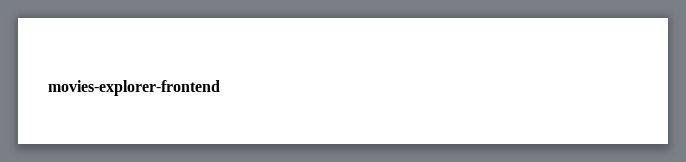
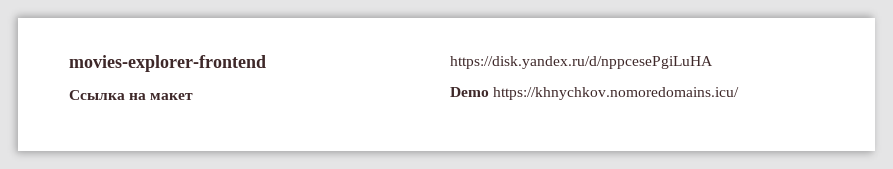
+ Ссылка на макет https://disk.yandex.ru/d/nppcesePgiLuHA
+ Demo https://khnychkov.nomoredomains.icu/

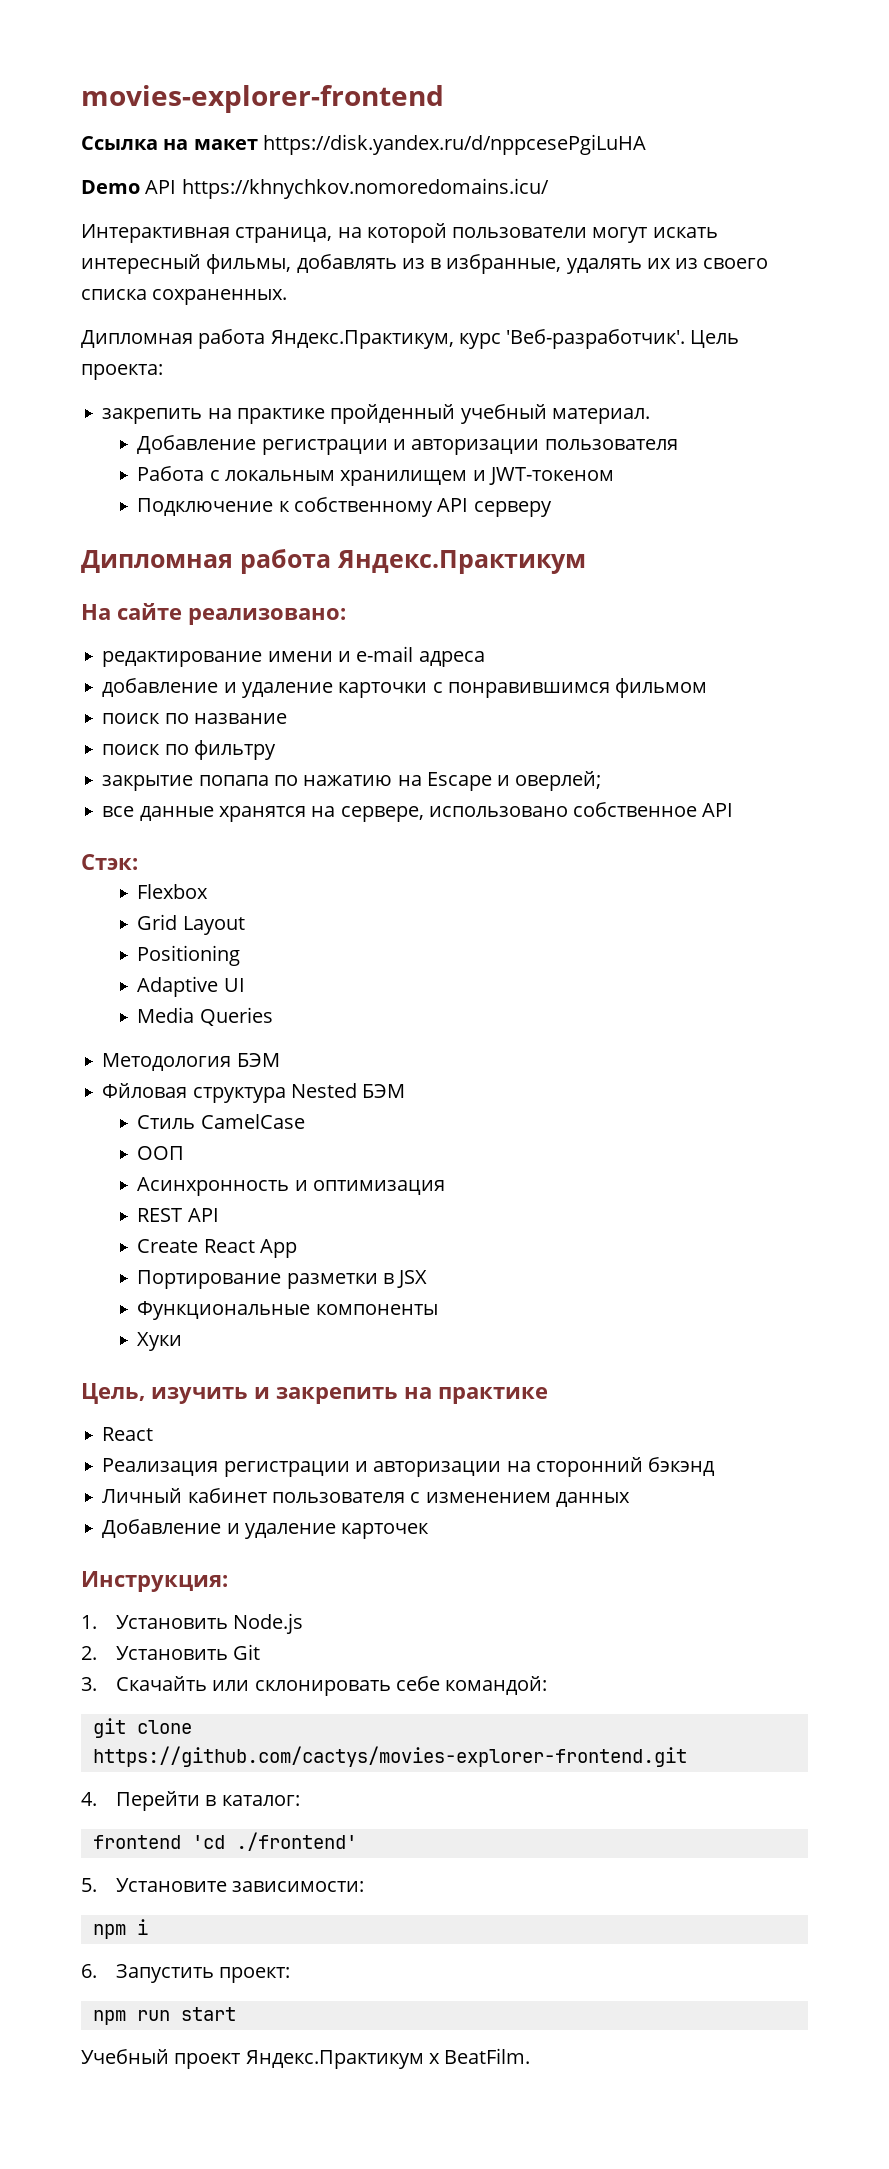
- Demo https://khnychkov.nomoredomains.icu/
+ Demo API https://khnychkov.nomoredomains.icu/
+ Интерактивная страница, на которой пользователи могут искать интересный фильмы, добавлять из в избранные, удалять их из своего списка сохраненных.
+ Дипломная работа Яндекс.Практикум, курс 'Веб-разработчик'. Цель проекта:
+ закрепить на практике пройденный учебный материал.
+ Добавление регистрации и авторизации пользователя
+ Работа c локальным хранилищем и JWT-токеном
+ Подключение к собственному API серверу
+ Дипломная работа Яндекс.Практикум
+ На сайте реализовано:
+ редактирование имени и e-mail адреса
+ добавление и удаление карточки с понравившимся фильмом
+ поиск по название
+ поиск по фильтру
+ закрытие попапа по нажатию на Escape и оверлей;
+ все данные хранятся на сервере, использовано собственное API
+ Стэк:
+ Flexbox
+ Grid Layout
+ Positioning
+ Adaptive UI
+ Media Queries
+ Методология БЭМ
+ Фйловая структура Nested БЭМ
+ Стиль CamelCase
+ ООП
+ Асинхронность и оптимизация
+ REST API
+ Create React App
+ Портирование разметки в JSX
+ Функциональные компоненты
+ Хуки
+ Цель, изучить и закрепить на практике
+ React
+ Реализация регистрации и авторизации на сторонний бэкэнд
+ Личный кабинет пользователя с изменением данных
+ Добавление и удаление карточек
+ Инструкция:
+ 1. Установить Node.js
+ 2. Установить Git
+ 3. Скачайть или склонировать себе командой:
+ git clone https://github.com/cactys/movies-explorer-frontend.git
+ 4. Перейти в каталог:
+ frontend 'cd ./frontend'
+ 5. Установите зависимости:
+ npm i
+ 6. Запустить проект:
+ npm run start
+ Учебный проект Яндекс.Практикум х BeatFilm.

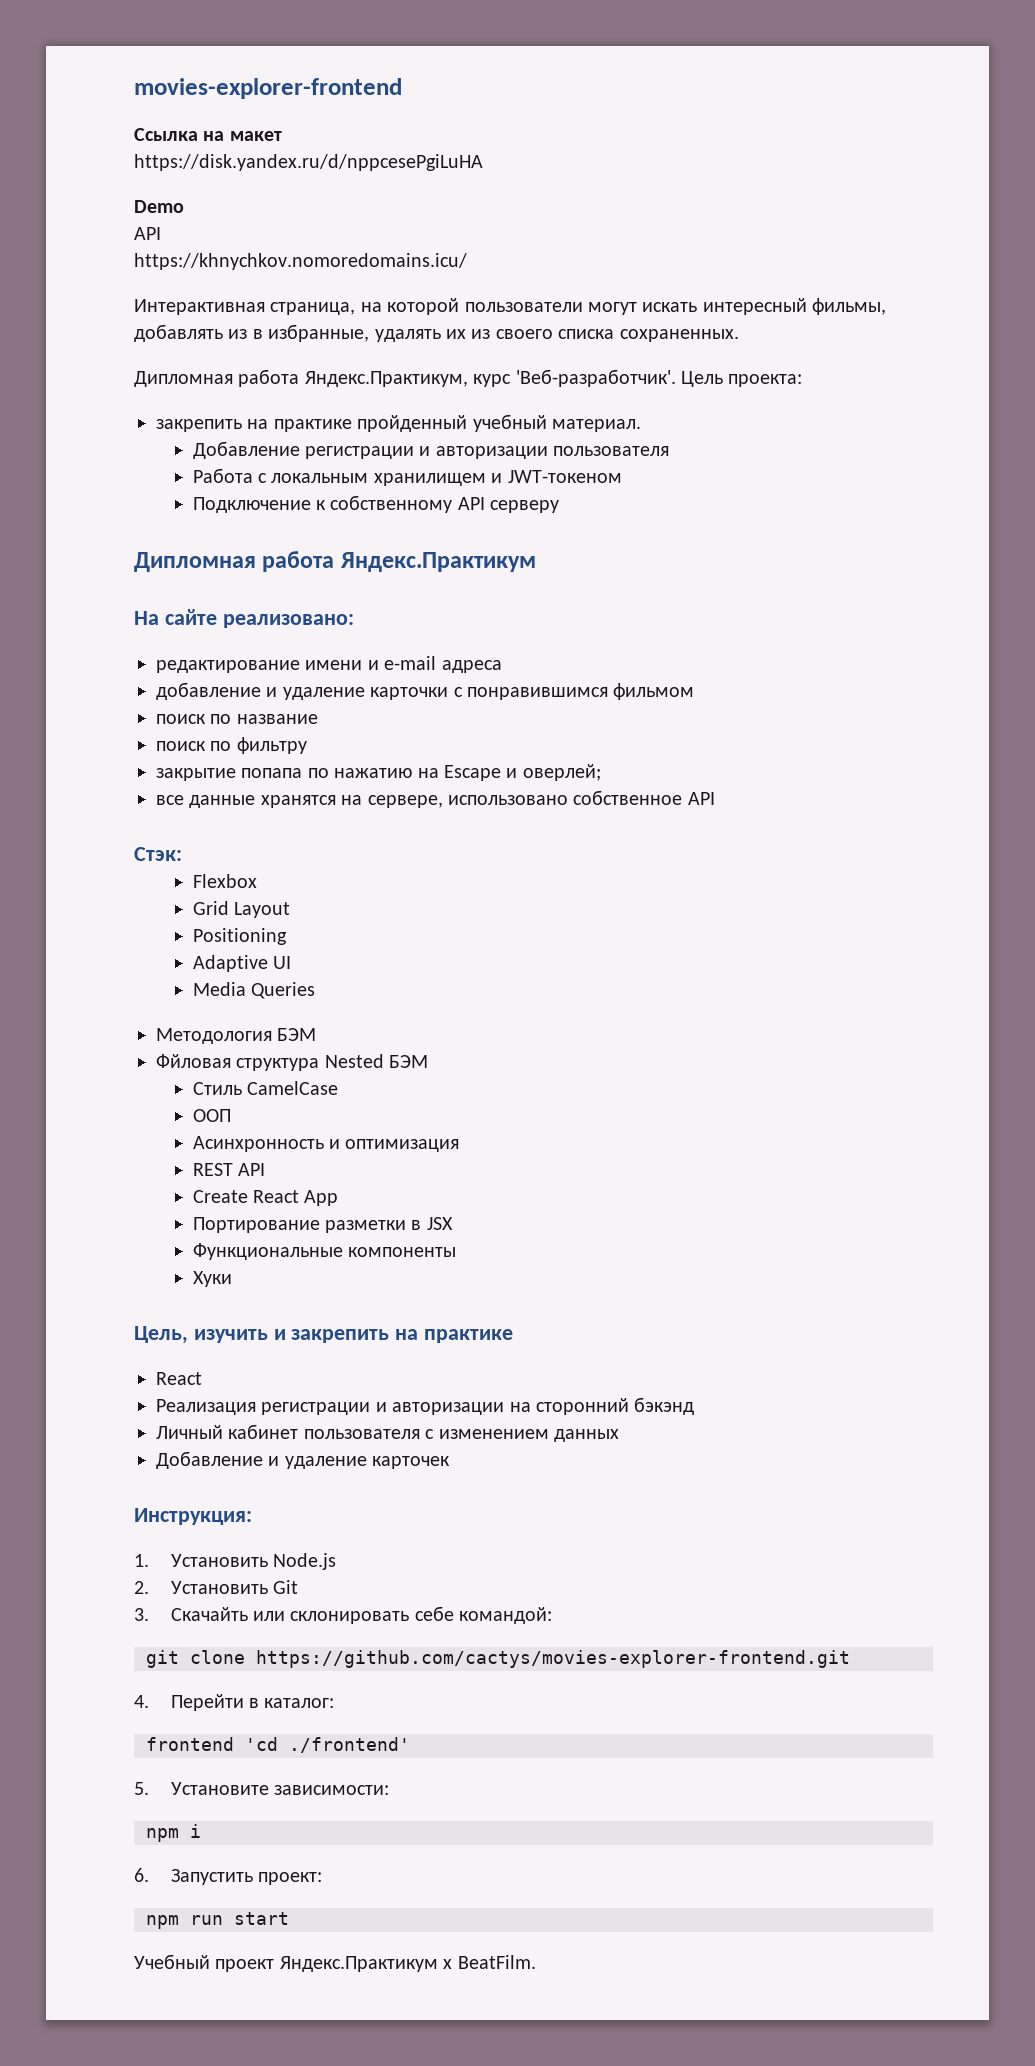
- Ссылка на макет https://disk.yandex.ru/d/nppcesePgiLuHA
+ Ссылка на макет
+ https://disk.yandex.ru/d/nppcesePgiLuHA
- Demo API https://khnychkov.nomoredomains.icu/
+ Demo
+ API
+ https://khnychkov.nomoredomains.icu/

